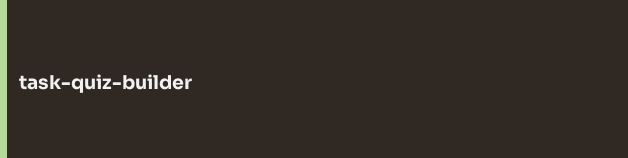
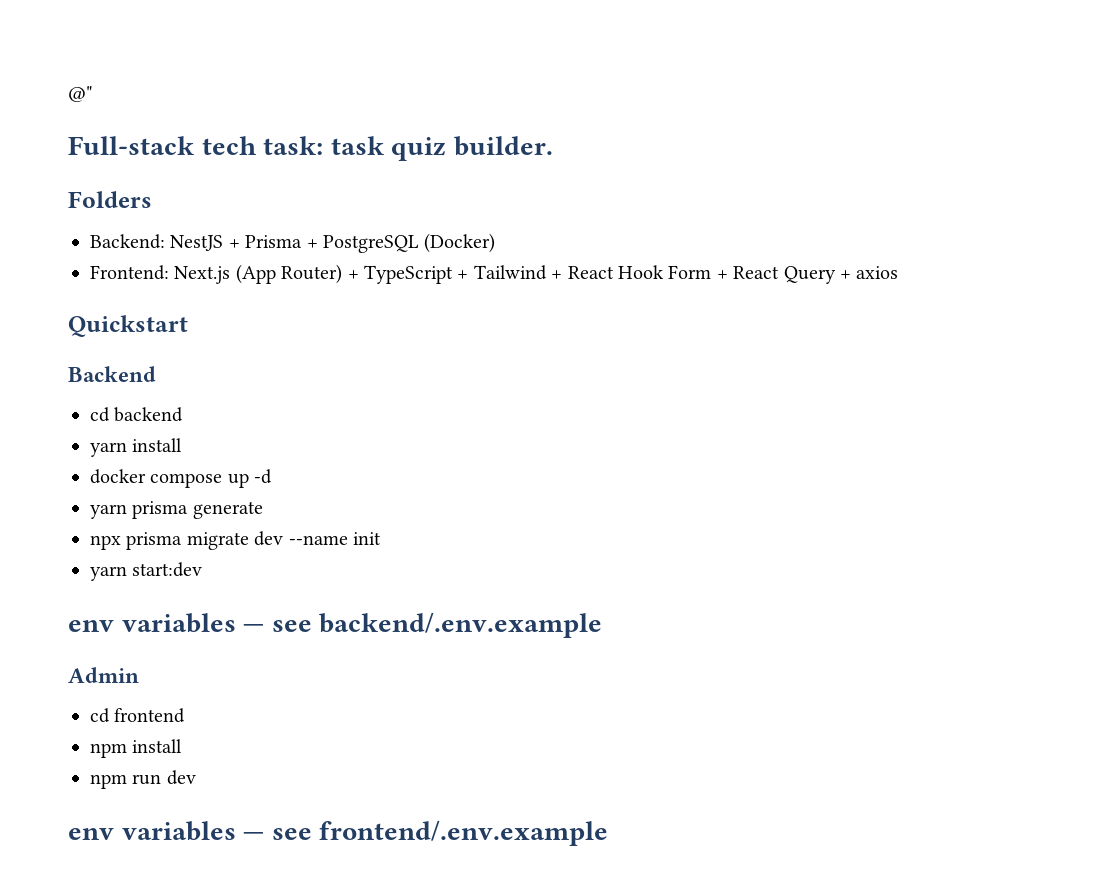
- task-quiz-builder
+ @"
+ Full-stack tech task: task quiz builder.
+ Folders
+ Backend: NestJS + Prisma + PostgreSQL (Docker)
+ Frontend: Next.js (App Router) + TypeScript + Tailwind + React Hook Form + React Query + axios
+ Quickstart
+ Backend
+ cd backend
+ yarn install
+ docker compose up -d
+ yarn prisma generate
+ npx prisma migrate dev --name init
+ yarn start:dev
+ env variables — see backend/.env.example
+ Admin
+ cd frontend
+ npm install
+ npm run dev
+ env variables — see frontend/.env.example

